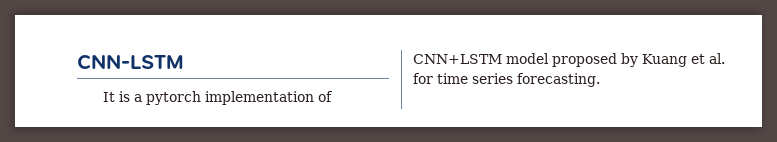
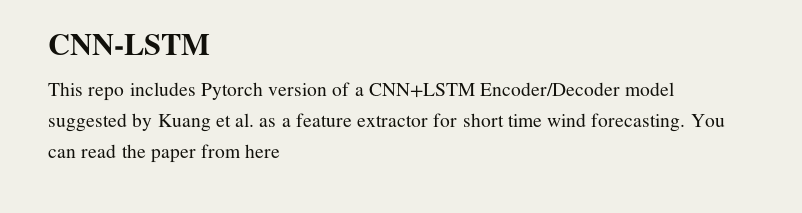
- It is a pytorch implementation of CNN+LSTM model proposed by Kuang et al. for time series forecasting.
+ This repo includes Pytorch version of a CNN+LSTM Encoder/Decoder model suggested by Kuang et al. as a feature extractor for short time wind forecasting. You can read the paper from here

